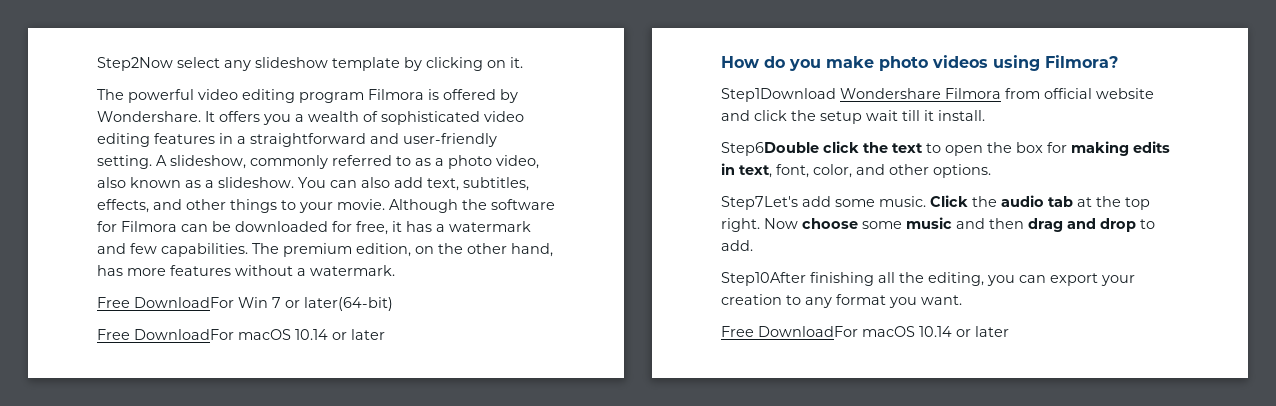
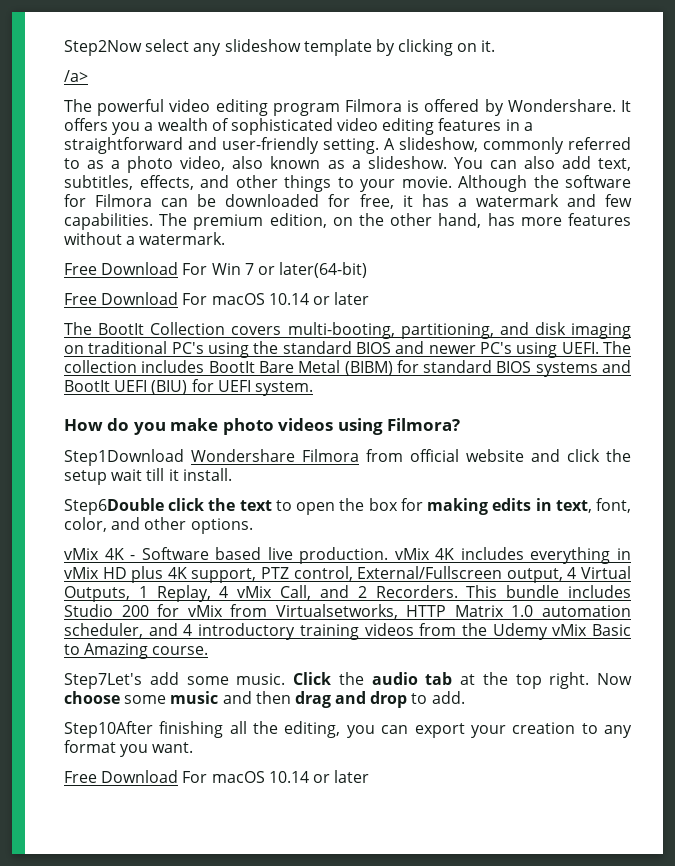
+ /a>
- Free DownloadFor Win 7 or later(64-bit)
- Free DownloadFor macOS 10.14 or later
+ Free Download For Win 7 or later(64-bit)
+ Free Download For macOS 10.14 or later
+ The BootIt Collection covers multi-booting, partitioning, and disk imaging on traditional PC's using the standard BIOS and newer PC's using UEFI. The collection includes BootIt Bare Metal (BIBM) for standard BIOS systems and BootIt UEFI (BIU) for UEFI system.
+ vMix 4K - Software based live production. vMix 4K includes everything in vMix HD plus 4K support, PTZ control, External/Fullscreen output, 4 Virtual Outputs, 1 Replay, 4 vMix Call, and 2 Recorders. This bundle includes Studio 200 for vMix from Virtualsetworks, HTTP Matrix 1.0 automation scheduler, and 4 introductory training videos from the Udemy vMix Basic to Amazing course.
  Step10After finishing all the editing, you can export your creation to any format you want.
- Free DownloadFor macOS 10.14 or later
+ Free Download For macOS 10.14 or later

